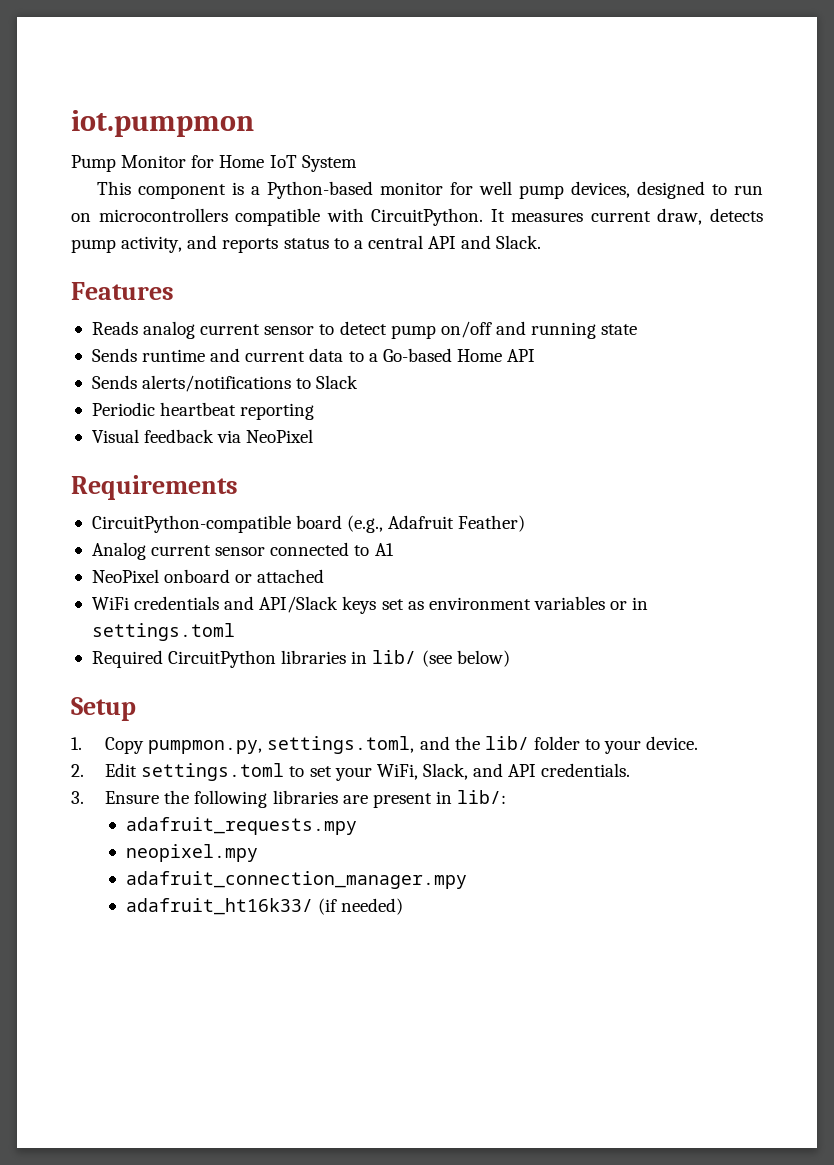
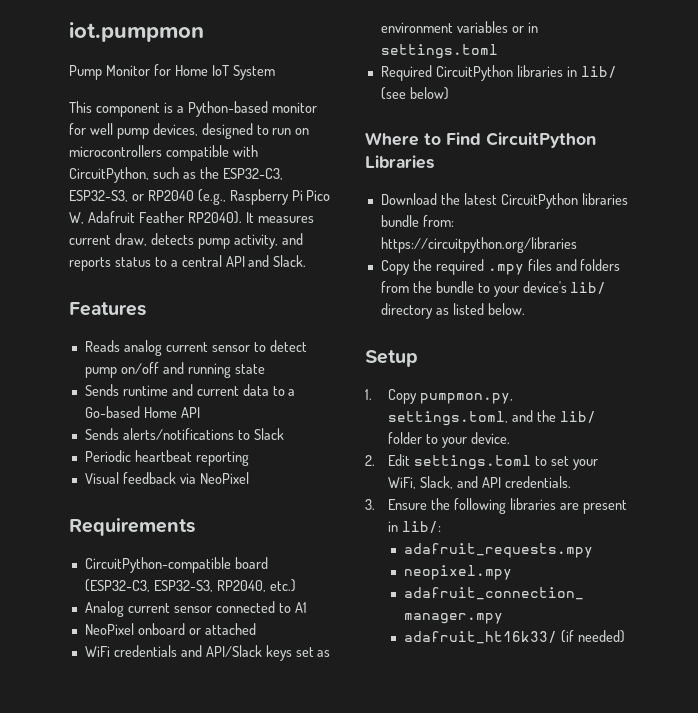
- This component is a Python-based monitor for well pump devices, designed to run on microcontrollers compatible with CircuitPython.
+ This component is a Python-based monitor for well pump devices, designed to run on microcontrollers compatible with CircuitPython, such as the ESP32-C3, ESP32-S3, or RP2040 (e.g., Raspberry Pi Pico W, Adafruit Feather RP2040).
- CircuitPython-compatible board (e.g., Adafruit Feather)
+ CircuitPython-compatible board (ESP32-C3, ESP32-S3, RP2040, etc.)
+ Where to Find CircuitPython Libraries
+ Download the latest CircuitPython libraries bundle from: https://circuitpython.org/libraries
+ Copy the required .mpy files and folders from the bundle to your device's lib/ directory as listed below.

